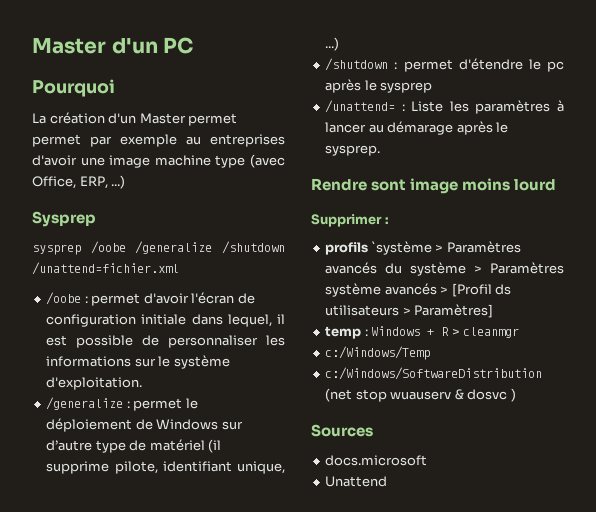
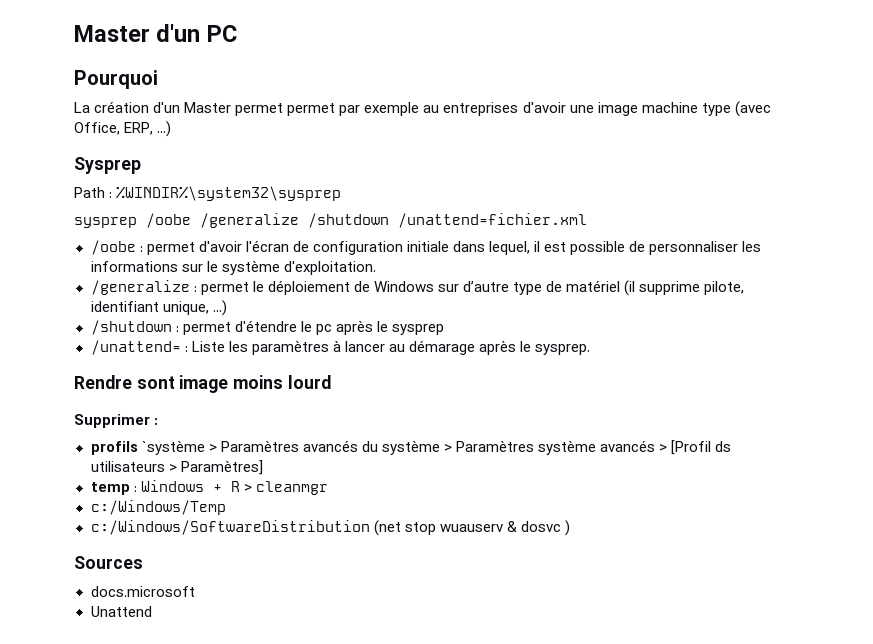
+ Path : %WINDIR%\system32\sysprep

